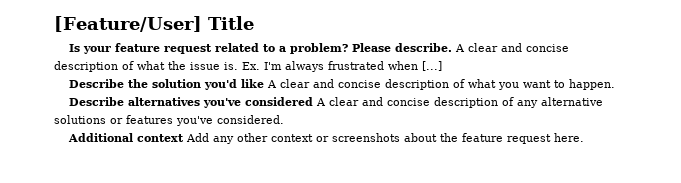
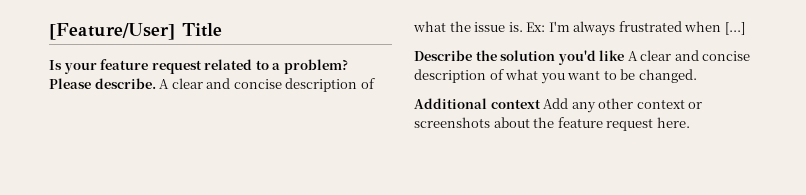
- Ex. I'm always frustrated when [...]
+ Ex: I'm always frustrated when [...]
- Describe the solution you'd like A clear and concise description of what you want to happen.
- Describe alternatives you've considered A clear and concise description of any alternative solutions or features you've considered.
+ Describe the solution you'd like A clear and concise description of what you want to be changed.

